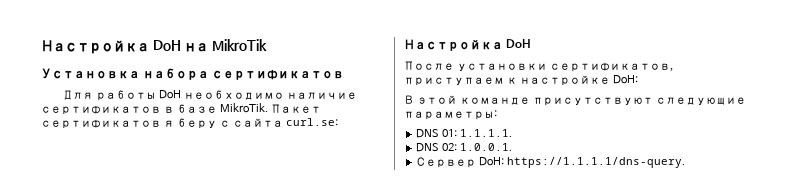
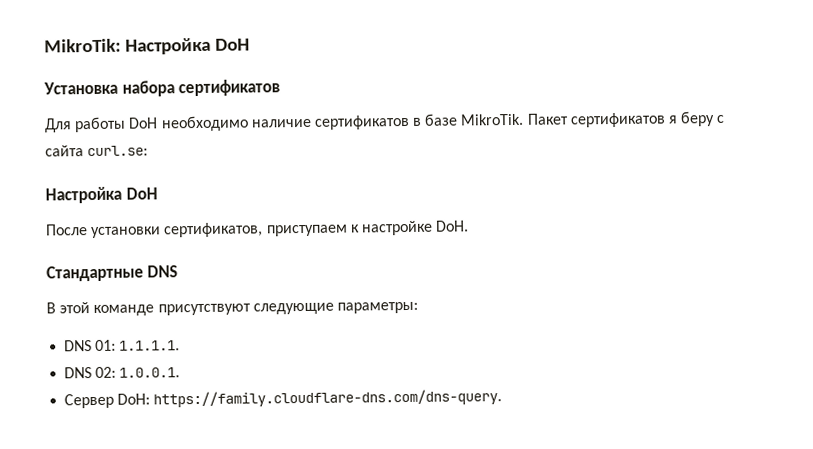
- Настройка DoH на MikroTik
+ MikroTik: Настройка DoH
- После установки сертификатов, приступаем к настройке DoH:
+ После установки сертификатов, приступаем к настройке DoH.
+ Стандартные DNS
- Сервер DoH: https://1.1.1.1/dns-query.
+ Сервер DoH: https://family.cloudflare-dns.com/dns-query.

